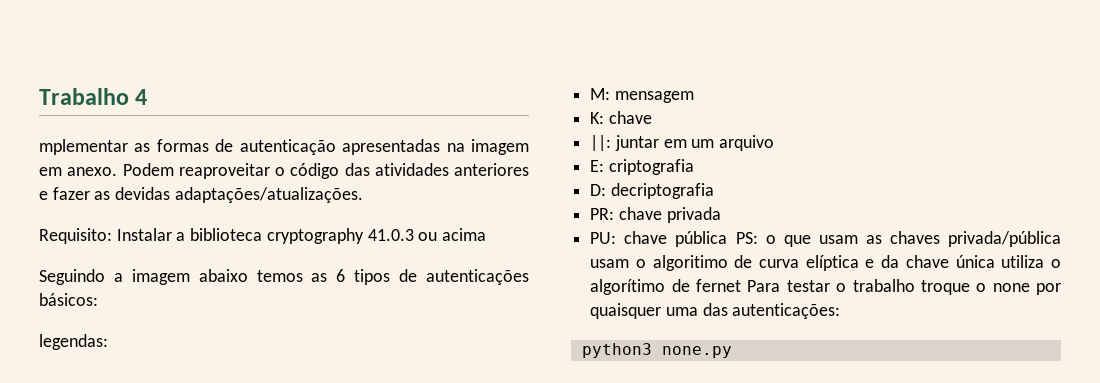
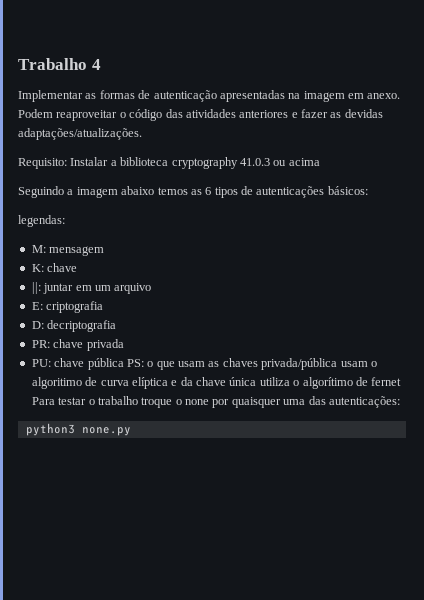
- mplementar as formas de autenticação apresentadas na imagem em anexo.
+ Implementar as formas de autenticação apresentadas na imagem em anexo.

